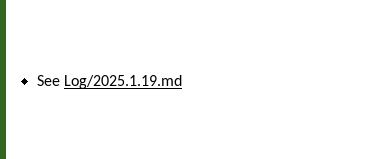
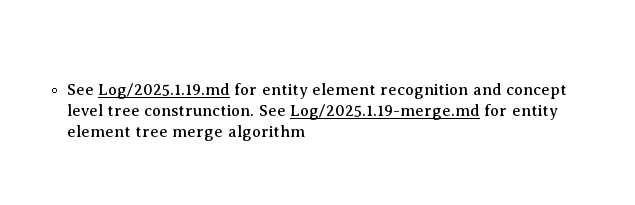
- See Log/2025.1.19.md
+ See Log/2025.1.19.md for entity element recognition and concept level tree construnction. See Log/2025.1.19-merge.md for entity element tree merge algorithm

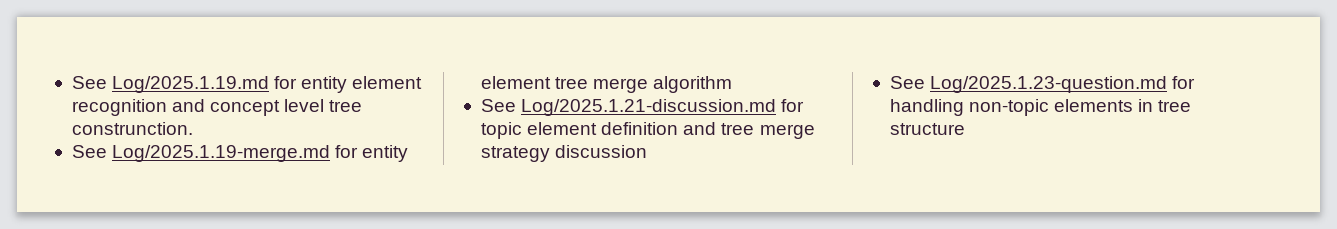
- See Log/2025.1.19.md for entity element recognition and concept level tree construnction. See Log/2025.1.19-merge.md for entity element tree merge algorithm
+ See Log/2025.1.19.md for entity element recognition and concept level tree construnction.
+ See Log/2025.1.19-merge.md for entity element tree merge algorithm
+ See Log/2025.1.21-discussion.md for topic element definition and tree merge strategy discussion
+ See Log/2025.1.23-question.md for handling non-topic elements in tree structure

